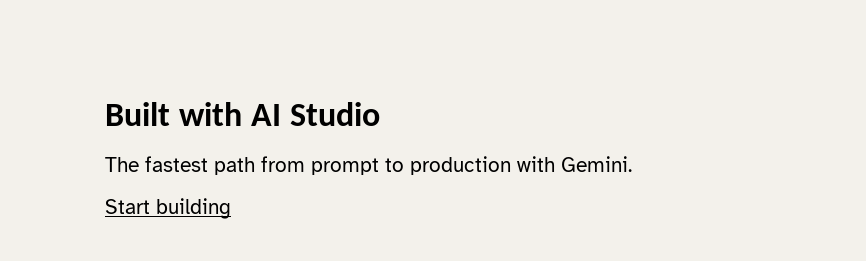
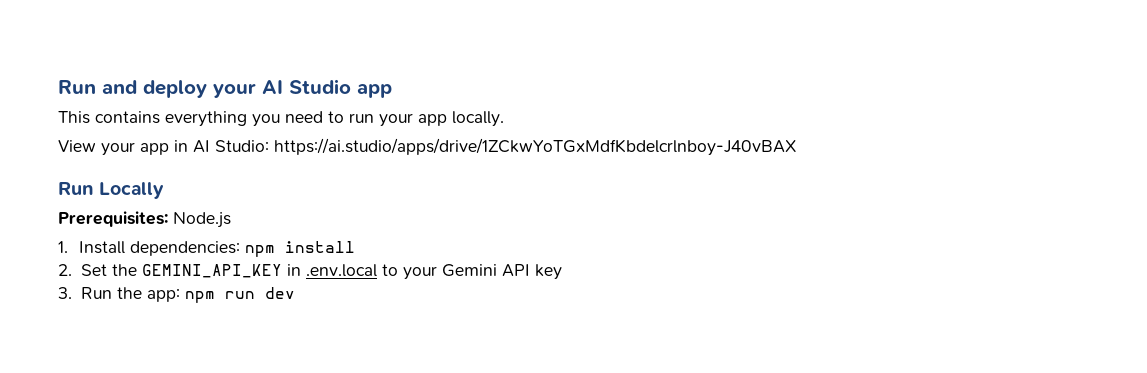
- Built with AI Studio
- The fastest path from prompt to production with Gemini.
- Start building
+ Run and deploy your AI Studio app
+ This contains everything you need to run your app locally.
+ View your app in AI Studio: https://ai.studio/apps/drive/1ZCkwYoTGxMdfKbdelcrlnboy-J40vBAX
+ Run Locally
+ Prerequisites: Node.js
+ 1. Install dependencies: npm install
+ 2. Set the GEMINI_API_KEY in .env.local to your Gemini API key
+ 3. Run the app: npm run dev

